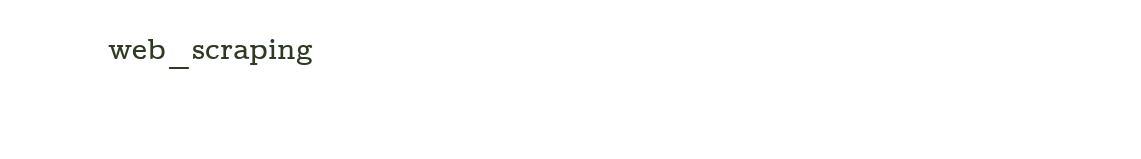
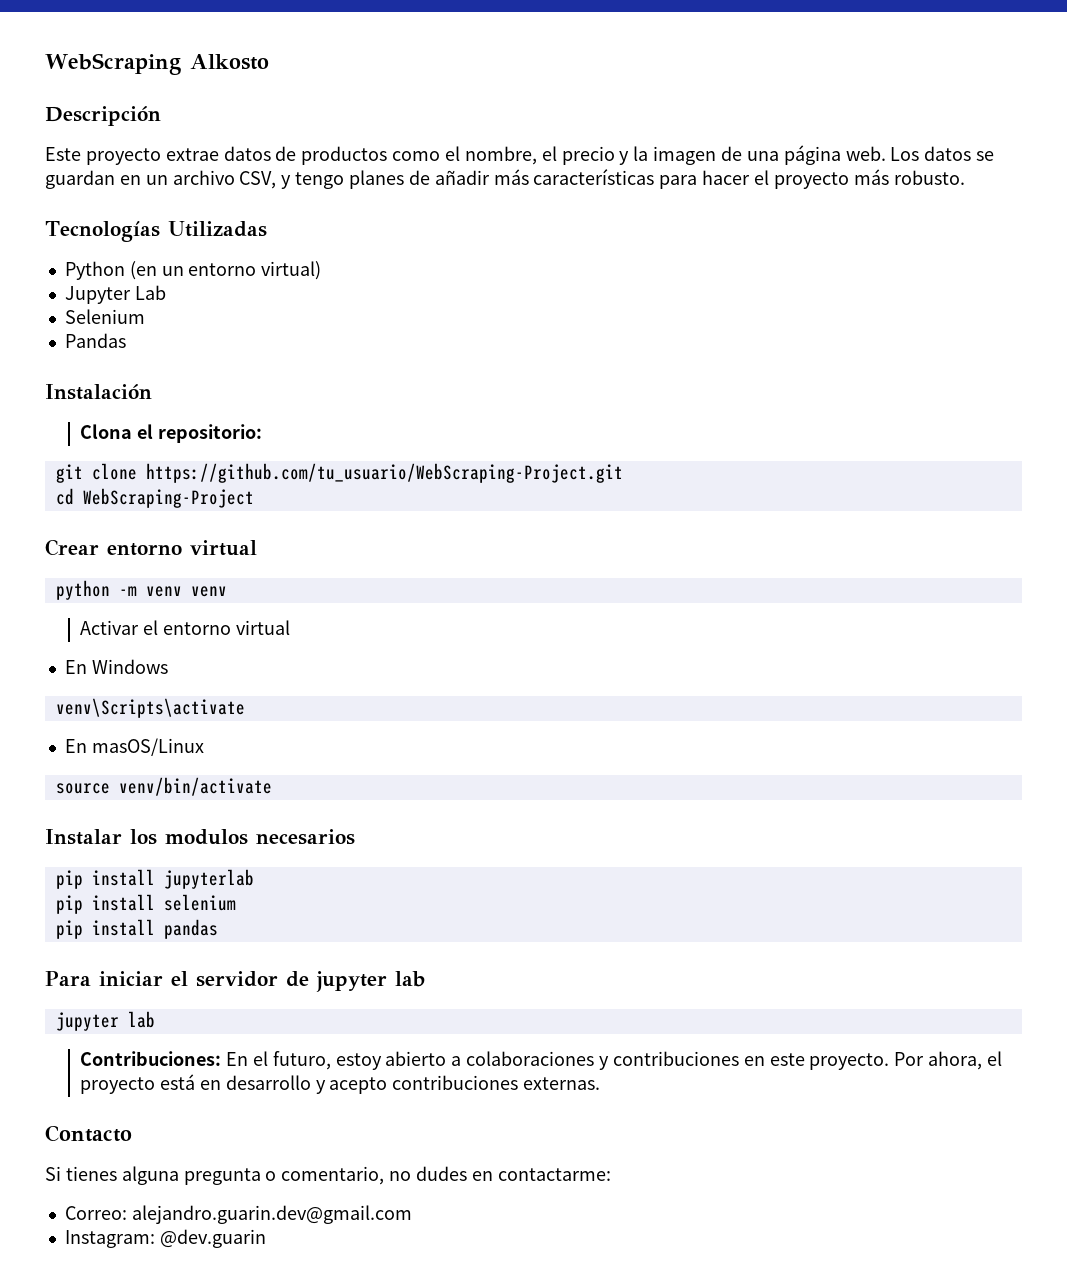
- web_scraping
+ WebScraping Alkosto
+ Descripción
+ Este proyecto extrae datos de productos como el nombre, el precio y la imagen de una página web. Los datos se guardan en un archivo CSV, y tengo planes de añadir más características para hacer el proyecto más robusto.
+ Tecnologías Utilizadas
+ Python (en un entorno virtual)
+ Jupyter Lab
+ Selenium
+ Pandas
+ Instalación
+ Clona el repositorio:
+ git clone https://github.com/tu_usuario/WebScraping-Project.git
+ cd WebScraping-Project
+ Crear entorno virtual
+ python -m venv venv
+ Activar el entorno virtual
+ En Windows
+ venv\Scripts\activate
+ En masOS/Linux
+ source venv/bin/activate
+ Instalar los modulos necesarios
+ pip install jupyterlab
+ pip install selenium
+ pip install pandas
+ Para iniciar el servidor de jupyter lab
+ jupyter lab
+ Contribuciones: En el futuro, estoy abierto a colaboraciones y contribuciones en este proyecto. Por ahora, el proyecto está en desarrollo y acepto contribuciones externas.
+ Contacto
+ Si tienes alguna pregunta o comentario, no dudes en contactarme:
+ Correo: alejandro.guarin.dev@gmail.com
+ Instagram: @dev.guarin

